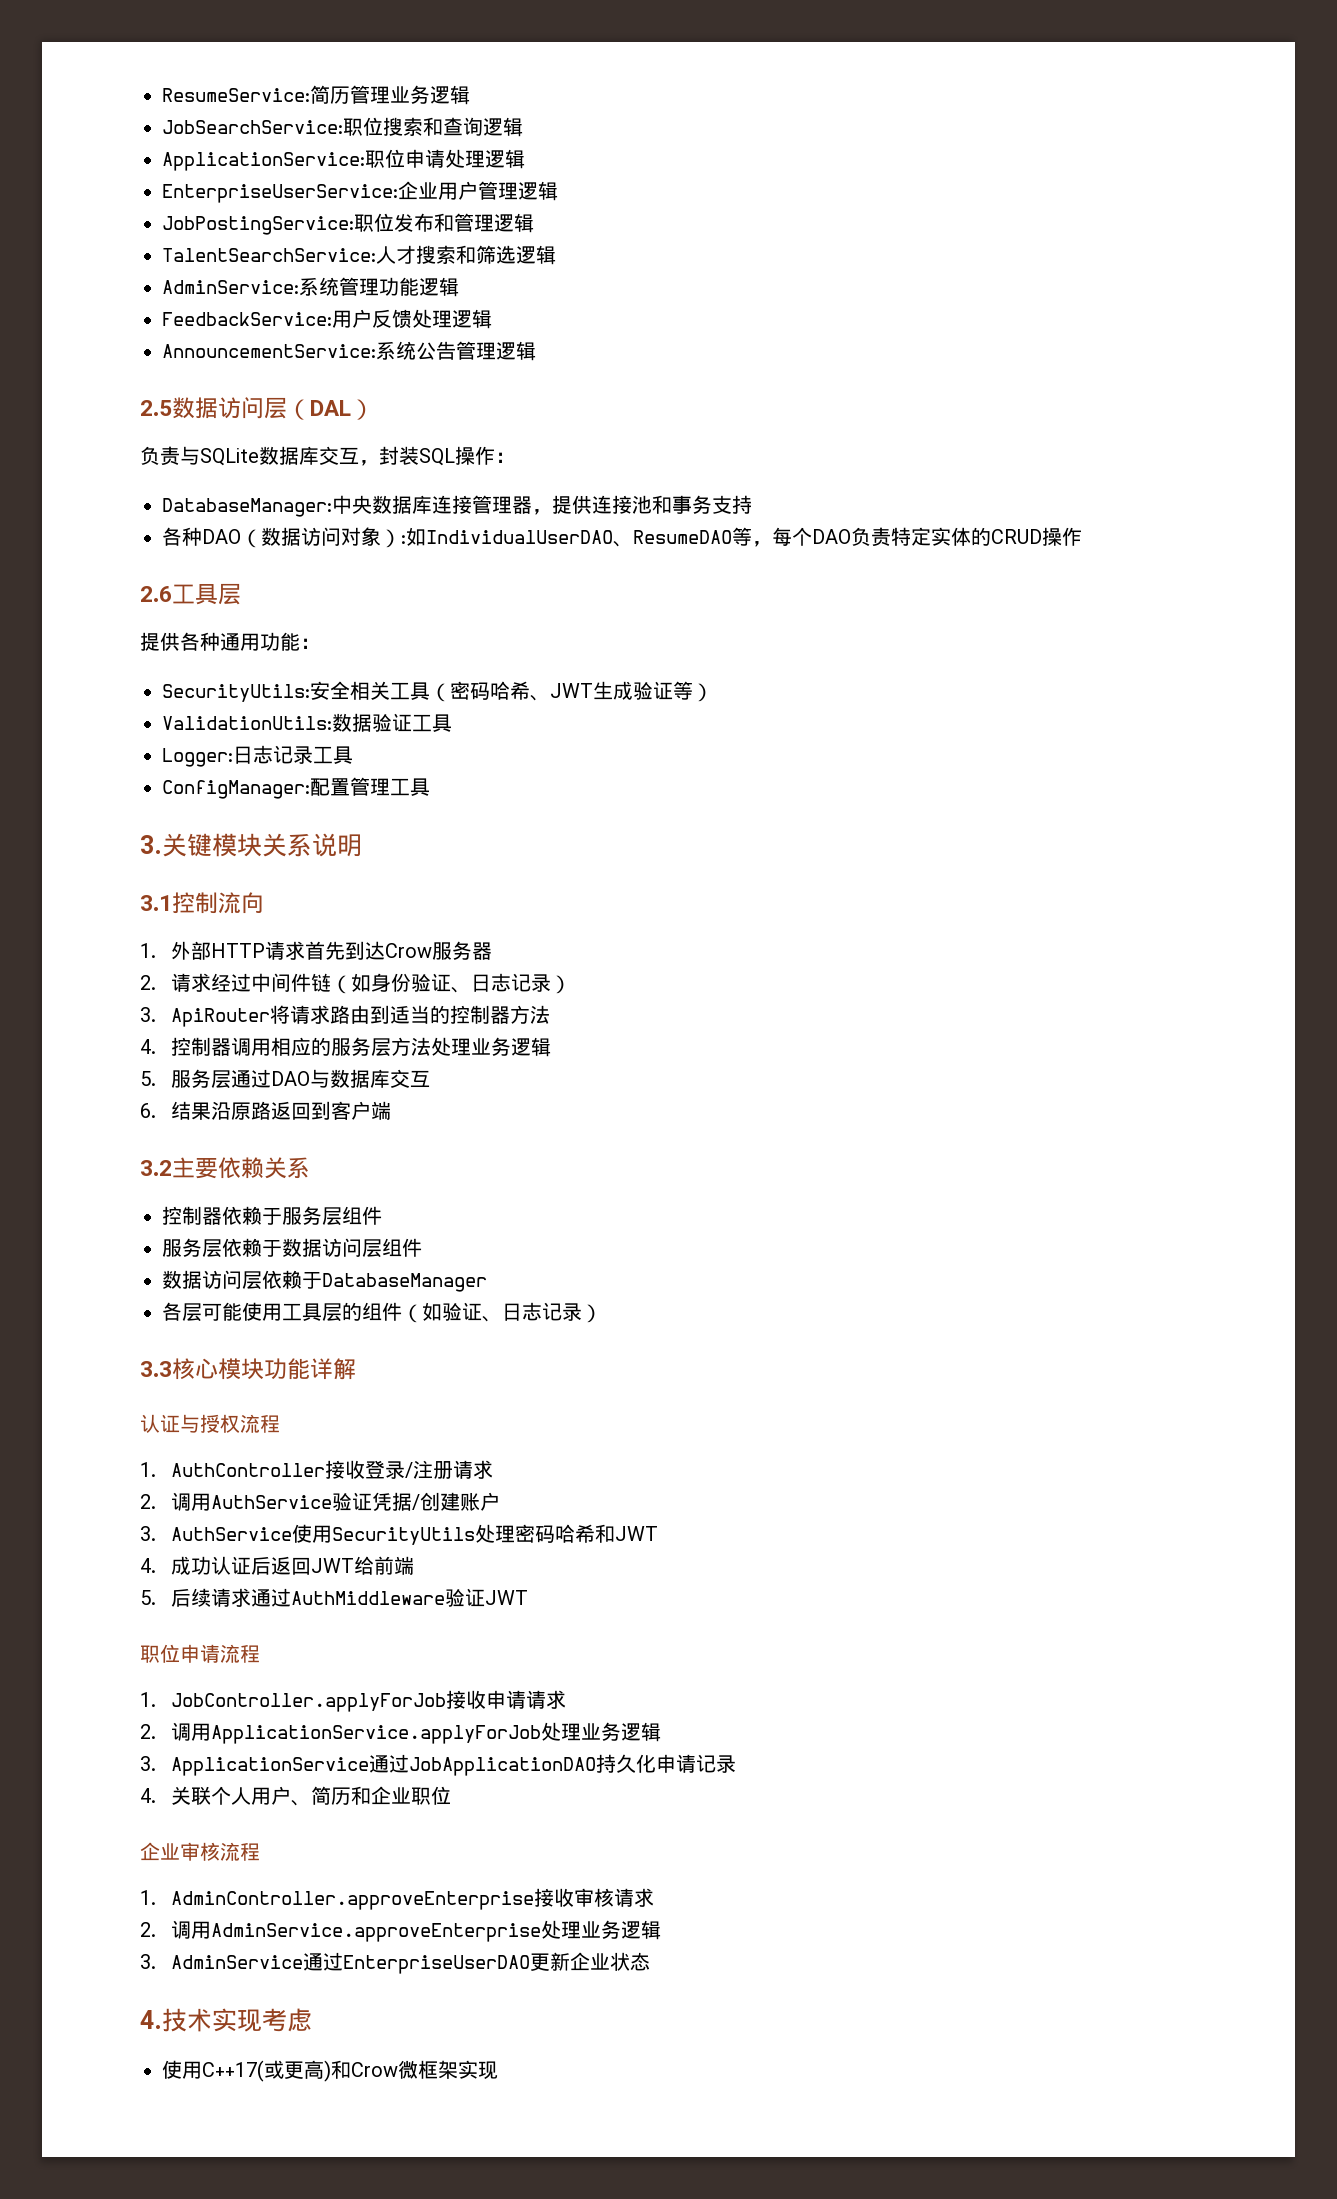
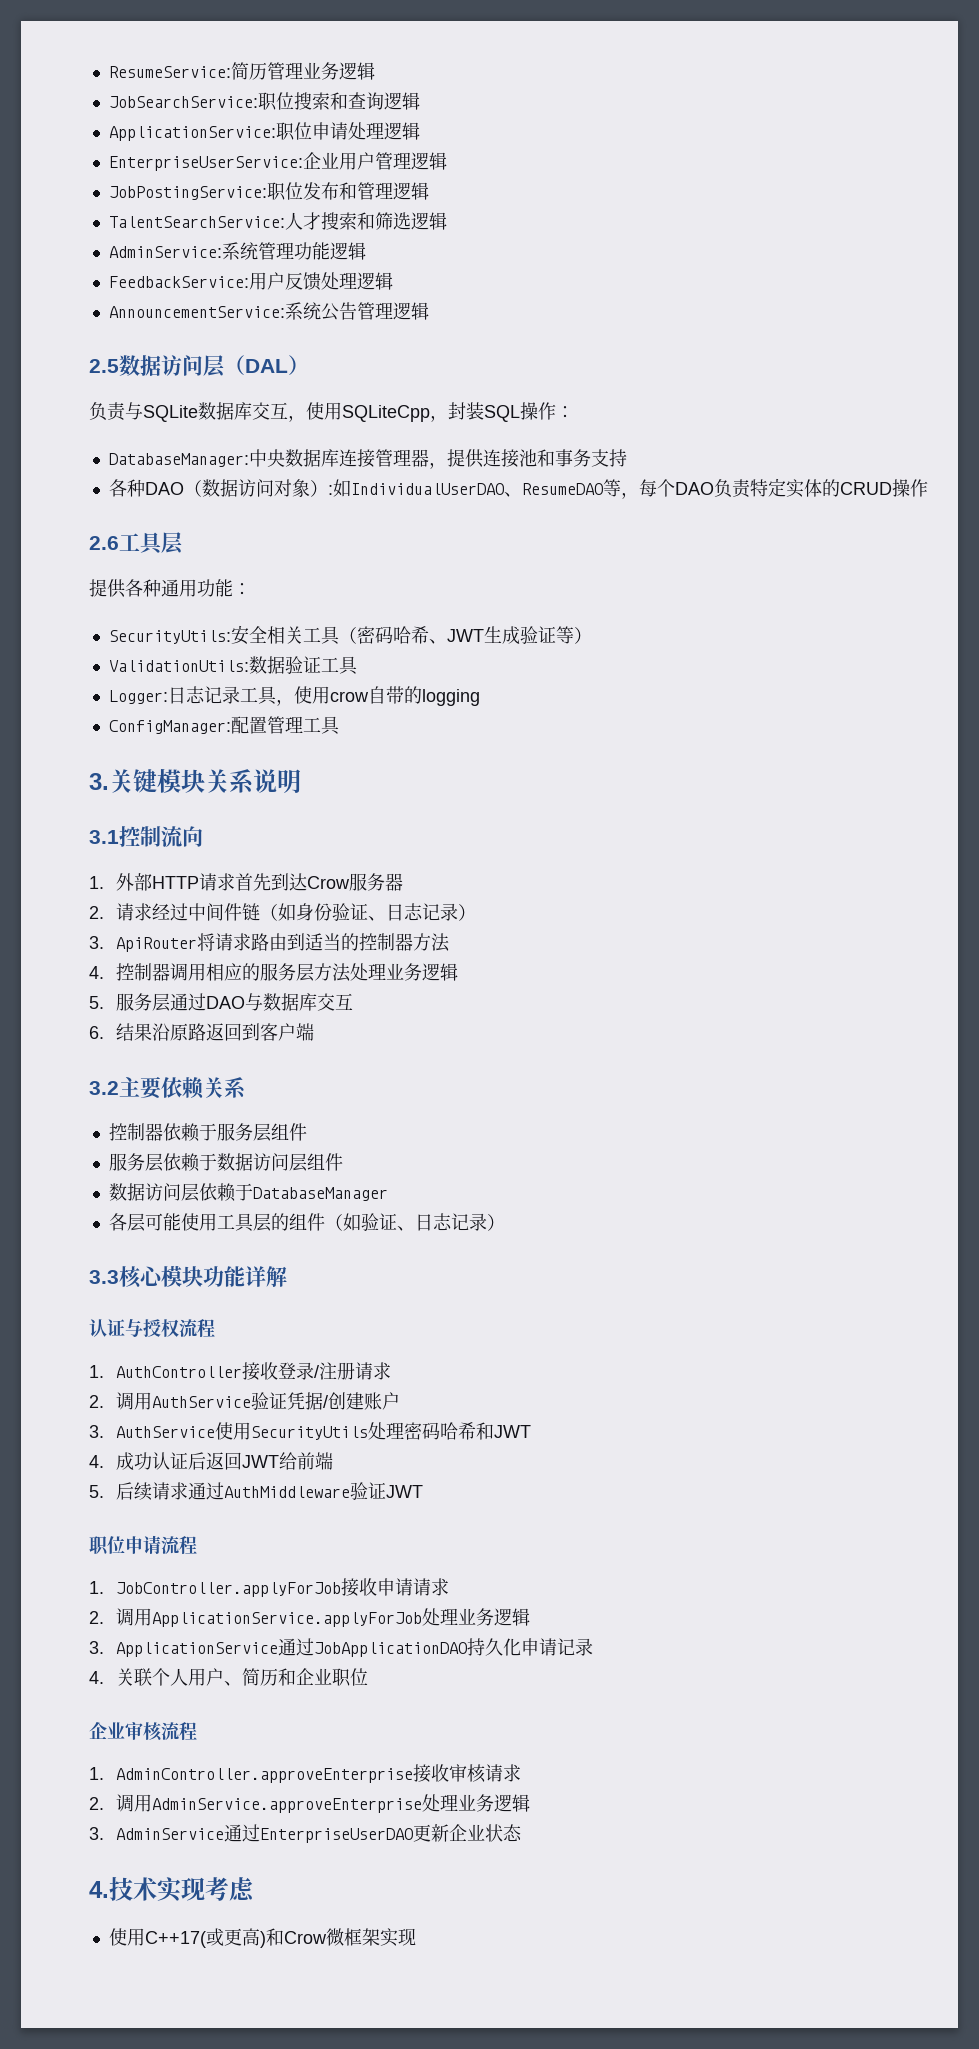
- 负责与SQLite数据库交互，封装SQL操作：
+ 负责与SQLite数据库交互，使用SQLiteCpp，封装SQL操作：
- Logger:日志记录工具
+ Logger:日志记录工具，使用crow自带的logging

